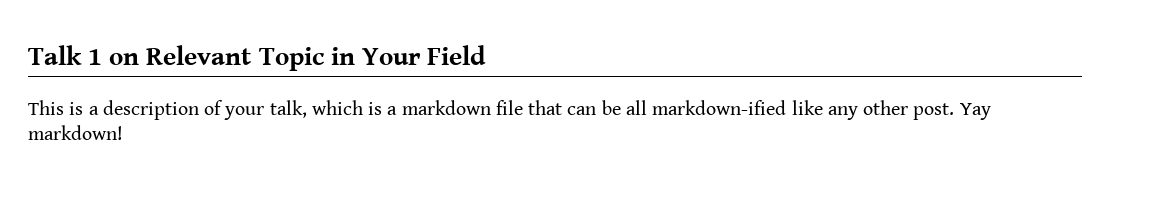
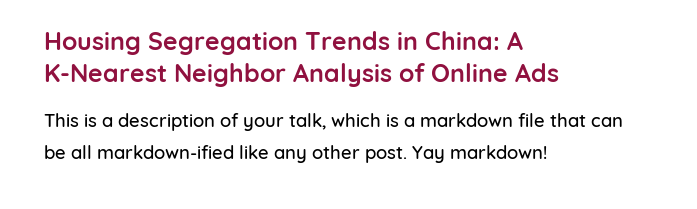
- Talk 1 on Relevant Topic in Your Field
+ Housing Segregation Trends in China: A K-Nearest Neighbor Analysis of Online Ads

